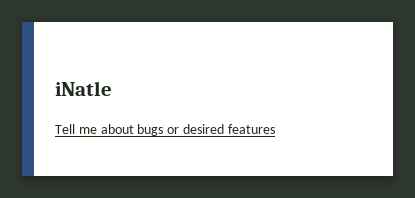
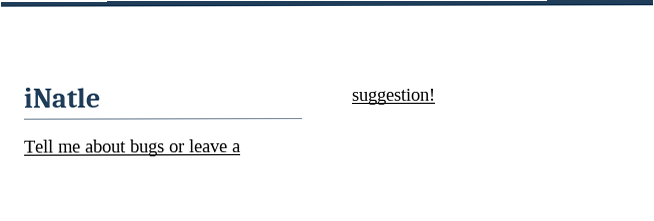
- Tell me about bugs or desired features
+ Tell me about bugs or leave a suggestion!

